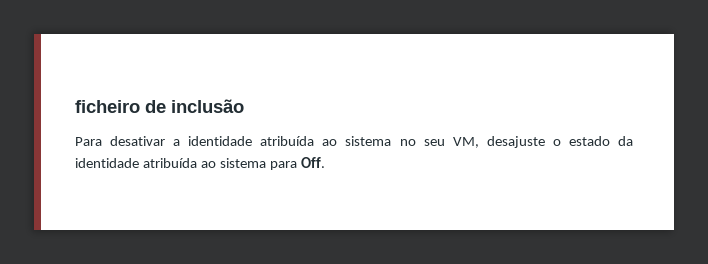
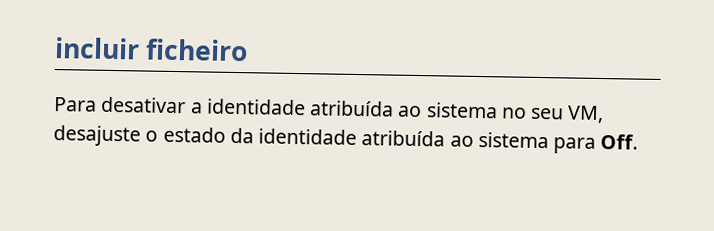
- ficheiro de inclusão
+ incluir ficheiro

